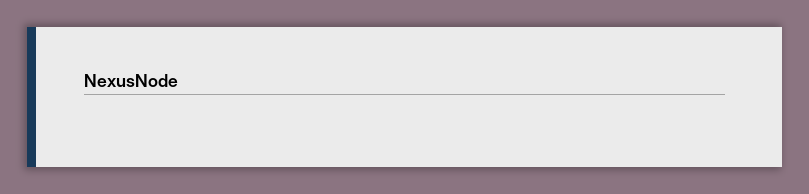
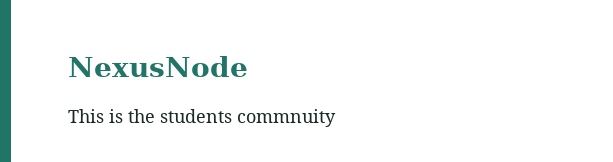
+ This is the students commnuity

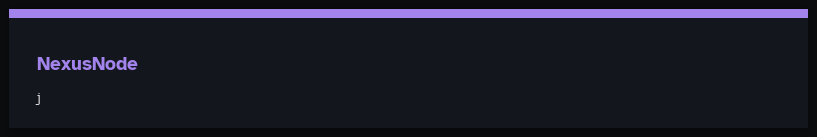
- This is the students commnuity
+ j

